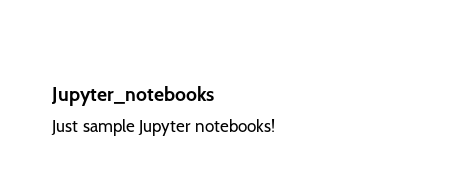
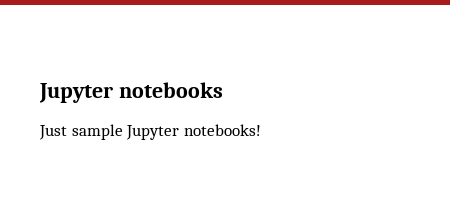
- Jupyter_notebooks
+ Jupyter notebooks

